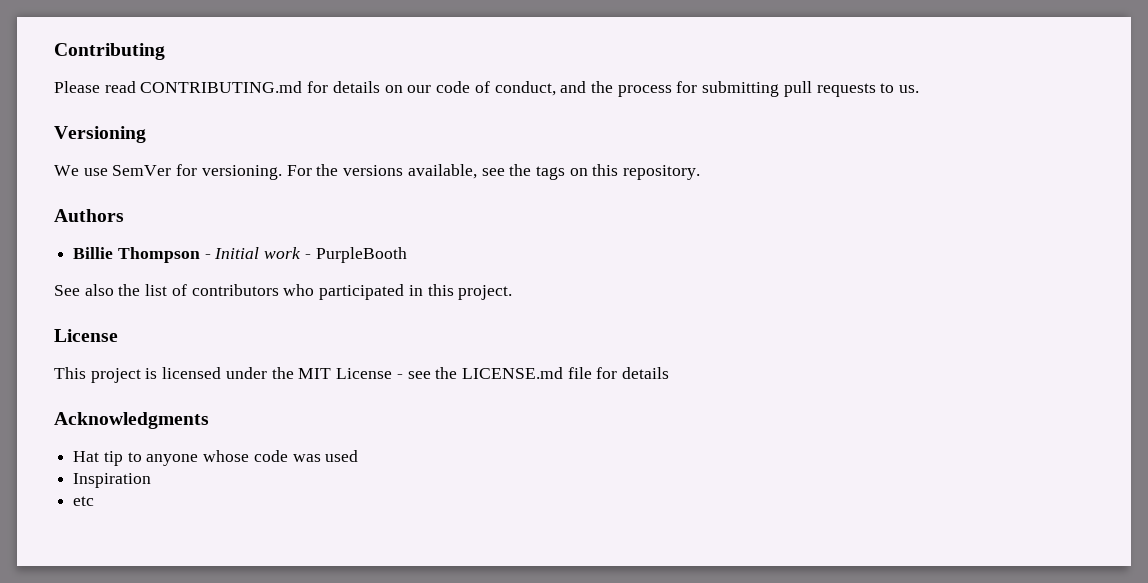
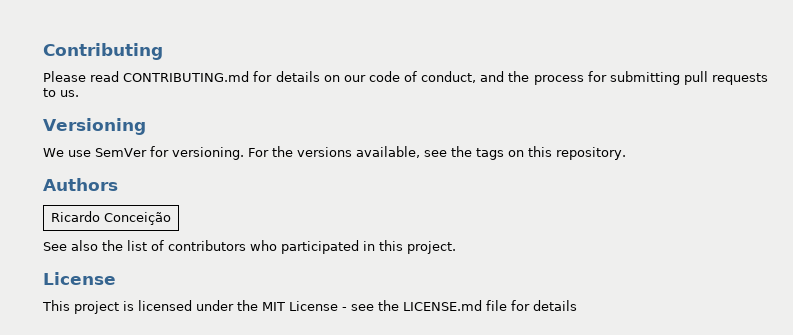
- Billie Thompson - Initial work - PurpleBooth
+ Ricardo Conceição
- Acknowledgments
- Hat tip to anyone whose code was used
- Inspiration
- etc

